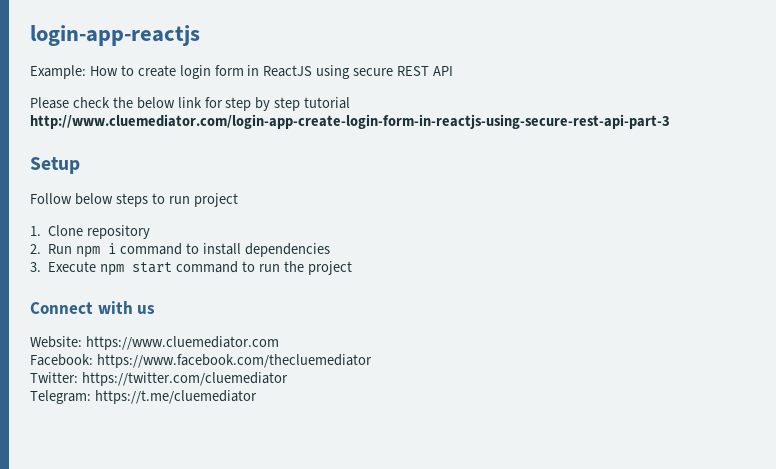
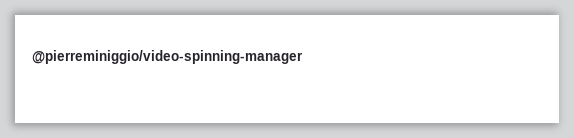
- login-app-reactjs
- Example: How to create login form in ReactJS using secure REST API
- Please check the below link for step by step tutorial http://www.cluemediator.com/login-app-create-login-form-in-reactjs-using-secure-rest-api-part-3
- Setup
- Follow below steps to run project
- 1. Clone repository
- 2. Run npm i command to install dependencies
- 3. Execute npm start command to run the project
- Connect with us
- Website: https://www.cluemediator.com
- Facebook: https://www.facebook.com/thecluemediator
- Twitter: https://twitter.com/cluemediator
- Telegram: https://t.me/cluemediator
+ @pierreminiggio/video-spinning-manager

